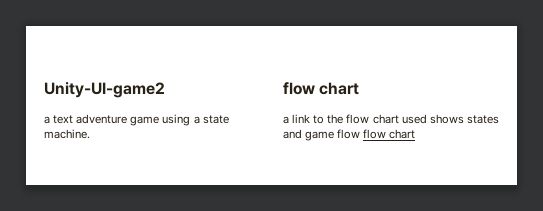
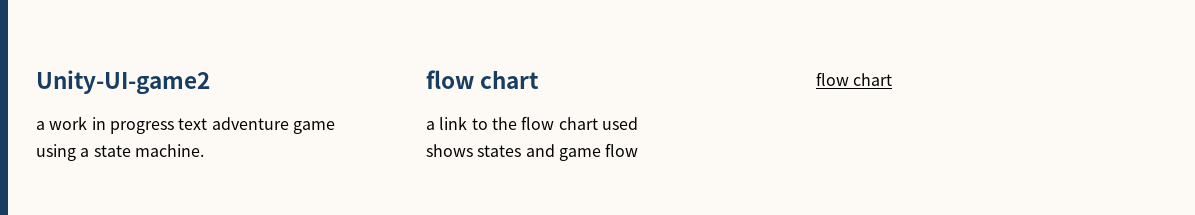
- a text adventure game using a state machine.
+ a work in progress text adventure game using a state machine.
- a link to the flow chart used shows states and game flow flow chart
+ a link to the flow chart used
+ shows states and game flow
+ flow chart

